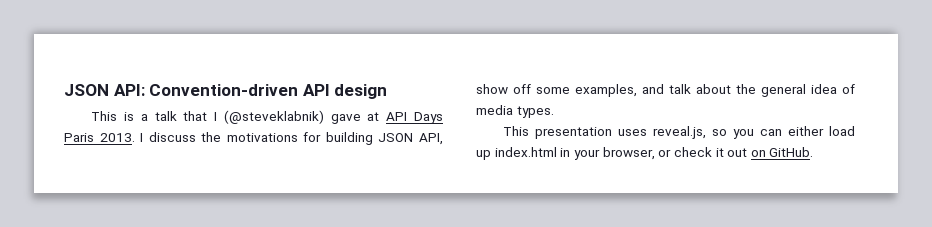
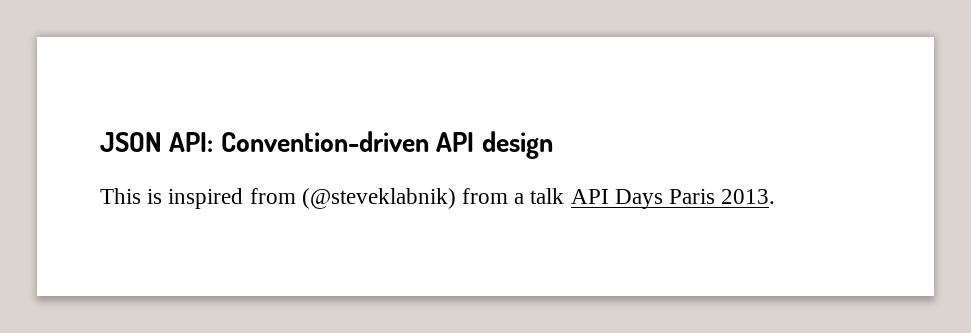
- This is a talk that I (@steveklabnik) gave at API Days Paris 2013. I discuss the motivations for building JSON API, show off some examples, and talk about the general idea of media types.
- This presentation uses reveal.js, so you can either load up index.html in your browser, or check it out on GitHub.
+ This is inspired from (@steveklabnik) from a talk API Days Paris 2013.

